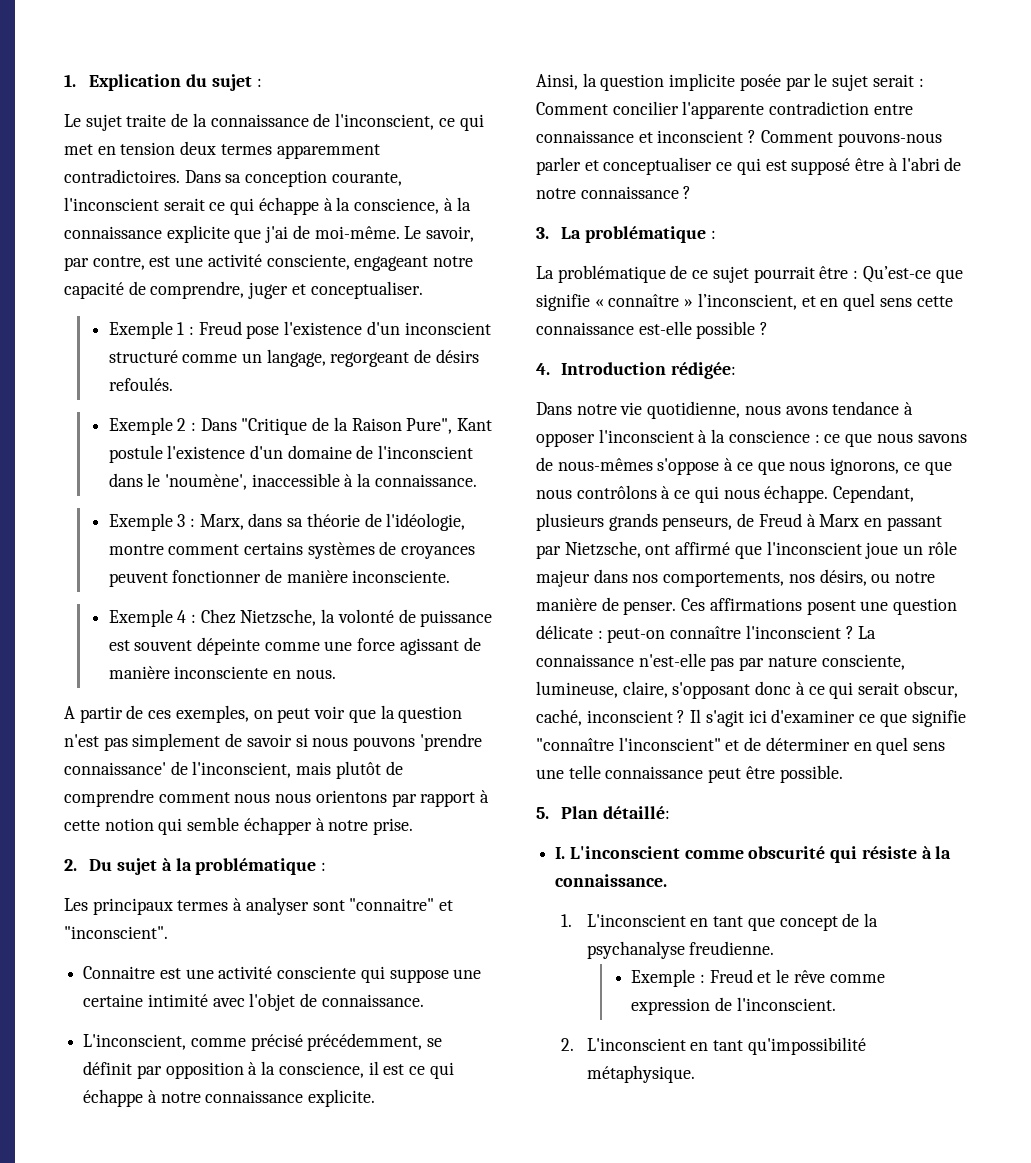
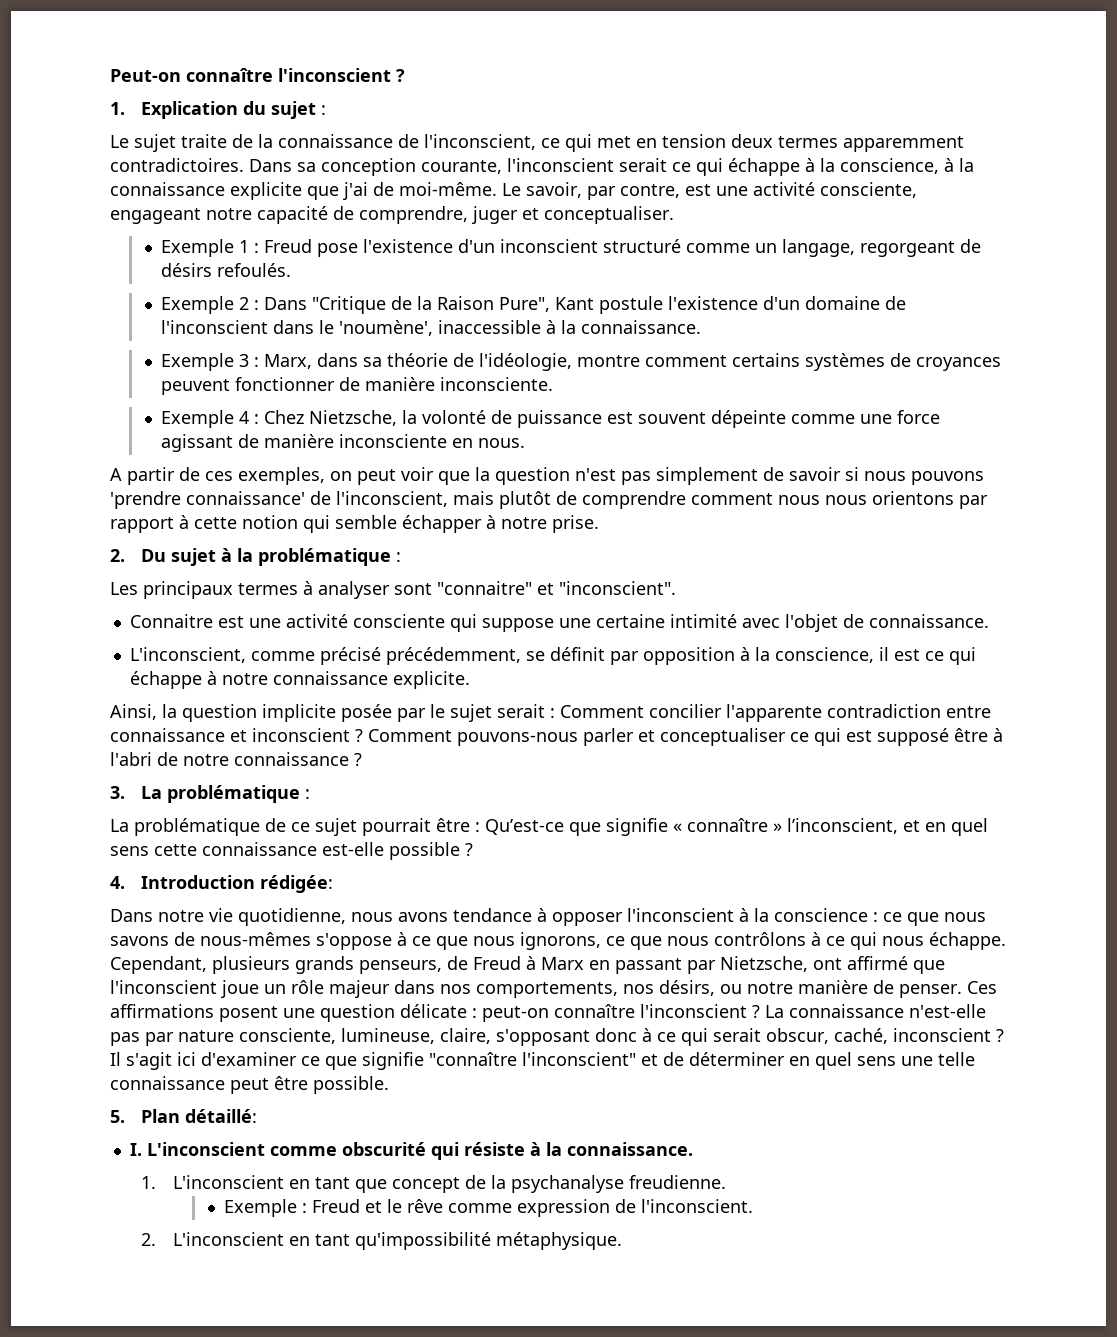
+ Peut-on connaître l'inconscient ?

